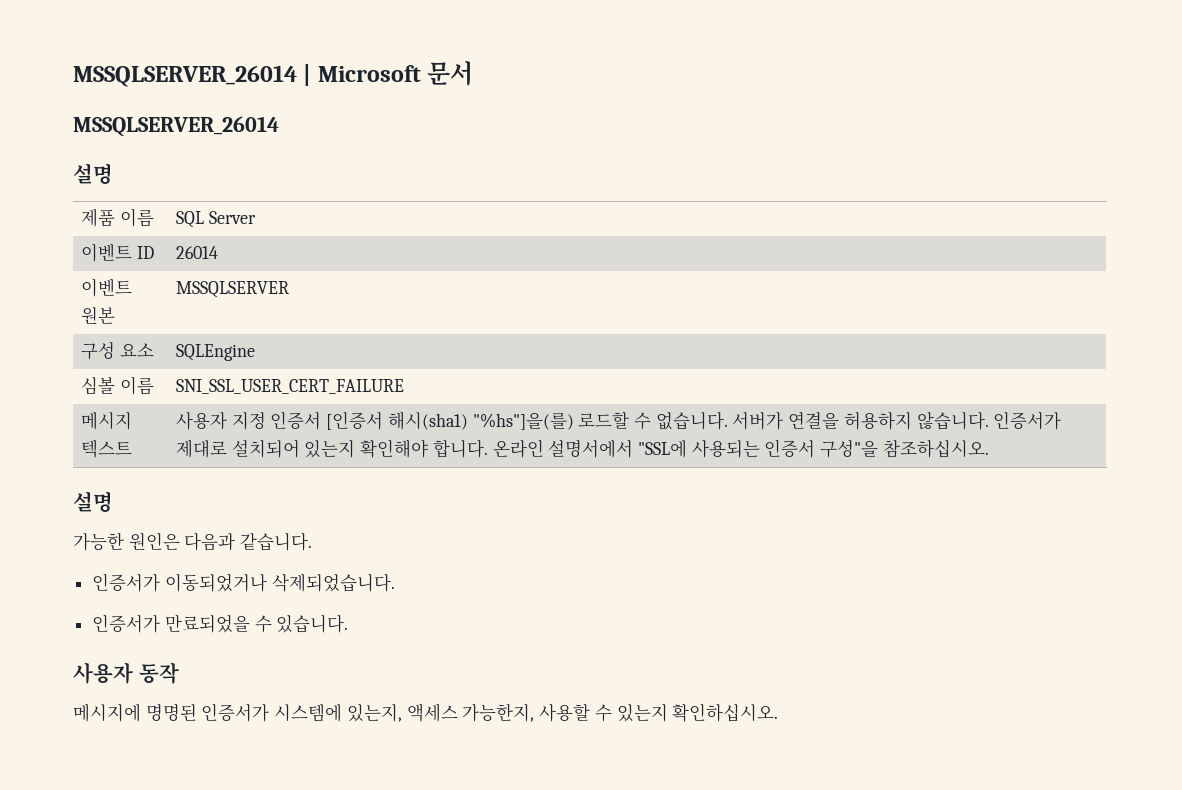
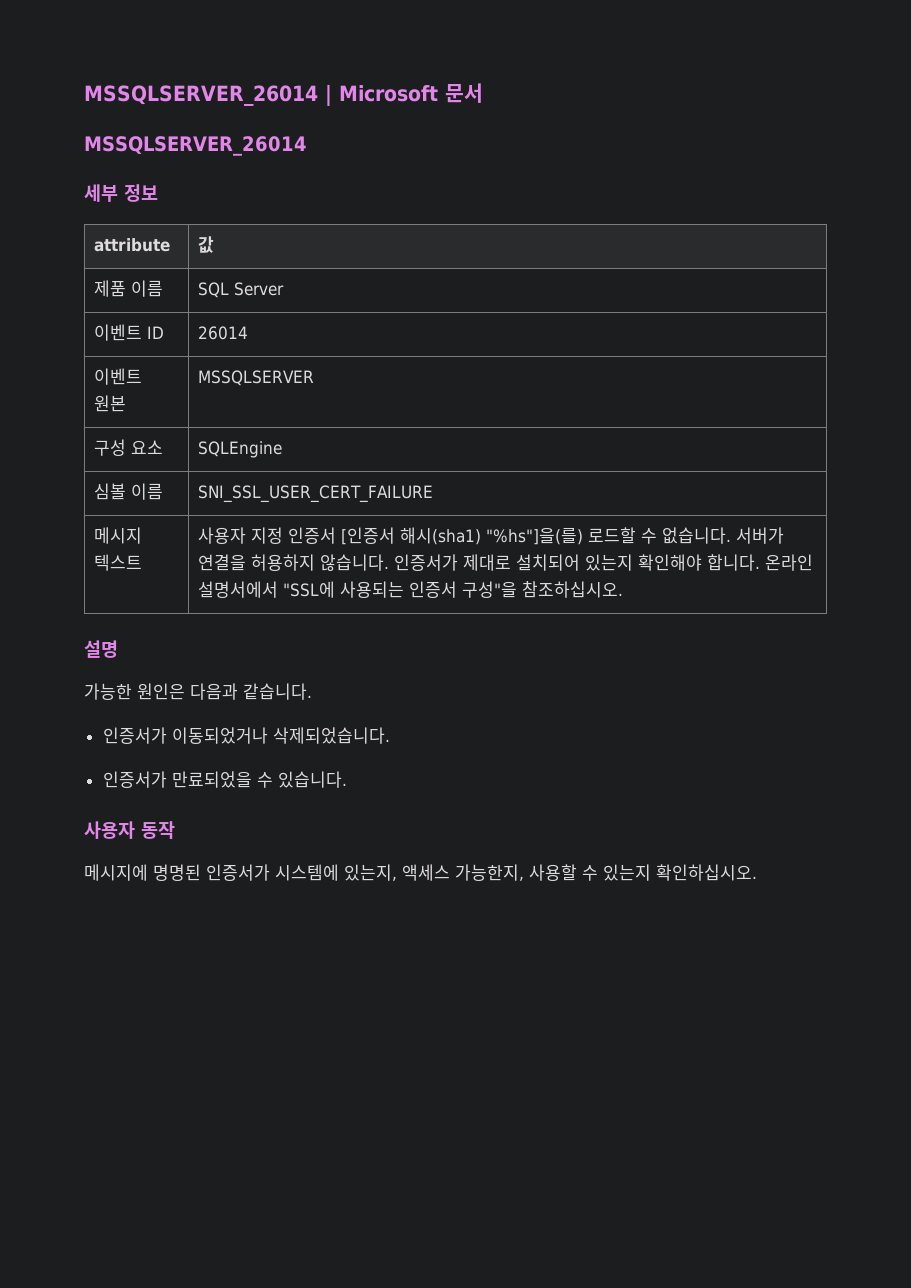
  MSSQLSERVER_26014 | Microsoft 문서
  MSSQLSERVER_26014
- 설명
+ 세부 정보
+ attribute | 값

